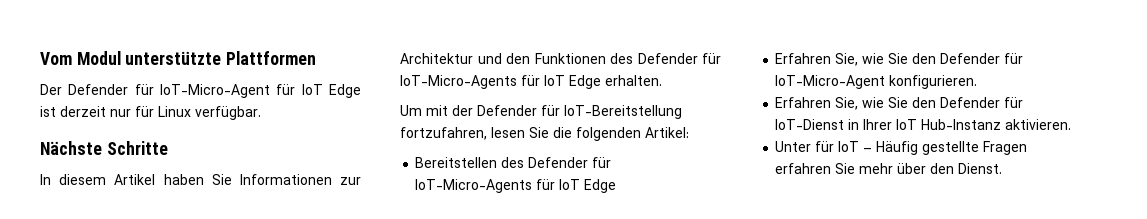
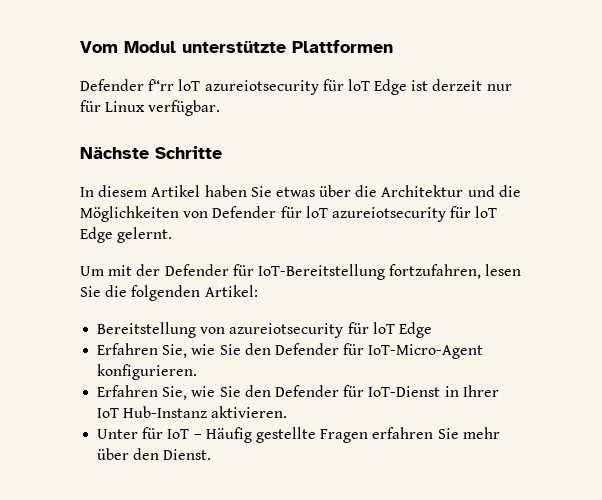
- Der Defender für IoT-Micro-Agent für loT Edge ist derzeit nur für Linux verfügbar.
+ Defender f“rr loT azureiotsecurity für loT Edge ist derzeit nur für Linux verfügbar.
- In diesem Artikel haben Sie Informationen zur Architektur und den Funktionen des Defender für IoT-Micro-Agents für IoT Edge erhalten.
+ In diesem Artikel haben Sie etwas über die Architektur und die Möglichkeiten von Defender für loT azureiotsecurity für loT Edge gelernt.
- Bereitstellen des Defender für IoT-Micro-Agents für loT Edge
+ Bereitstellung von azureiotsecurity für loT Edge

